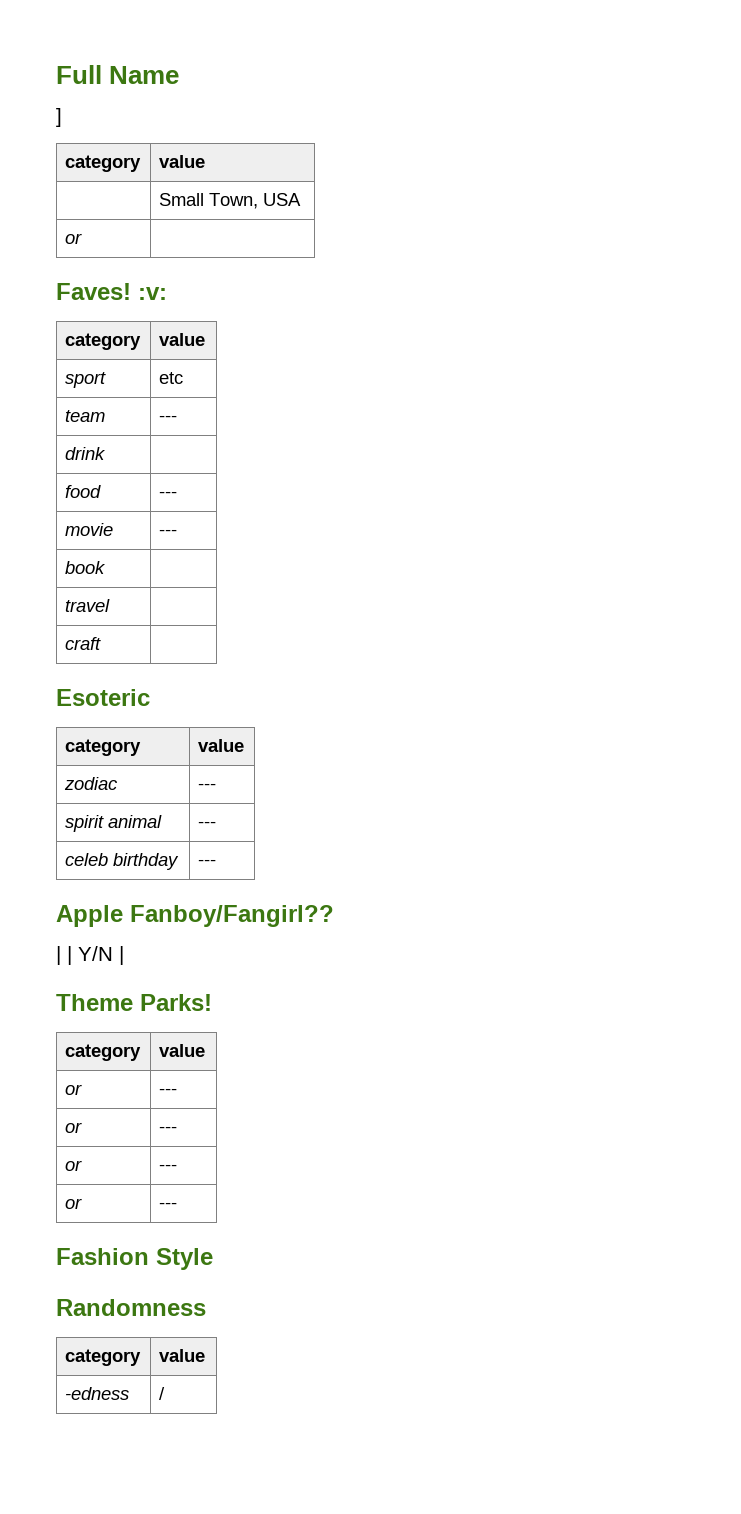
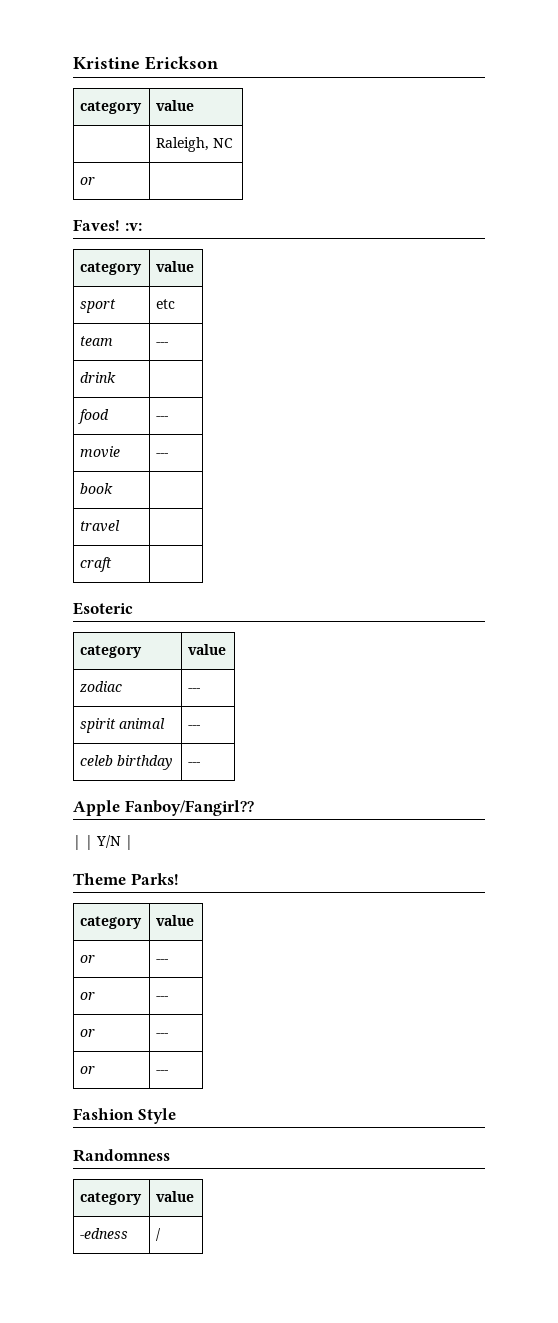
- Full Name
- ]
+ Kristine Erickson
- | Small Town, USA
+ | Raleigh, NC

